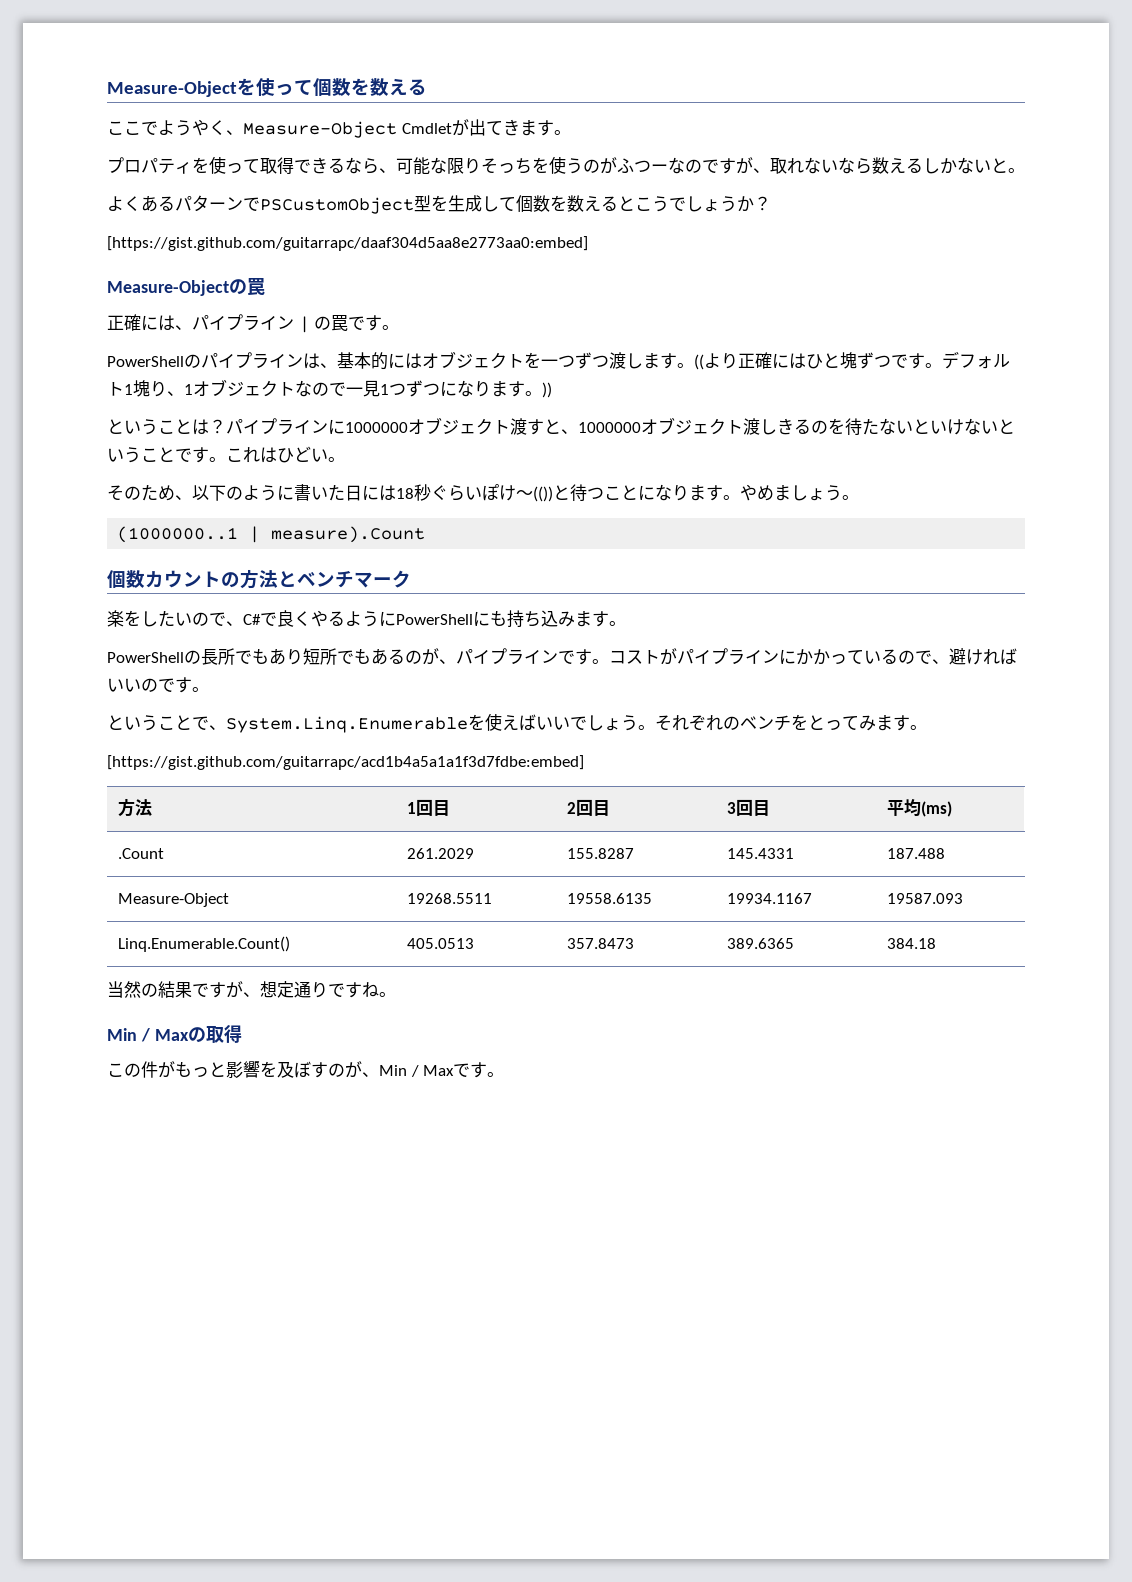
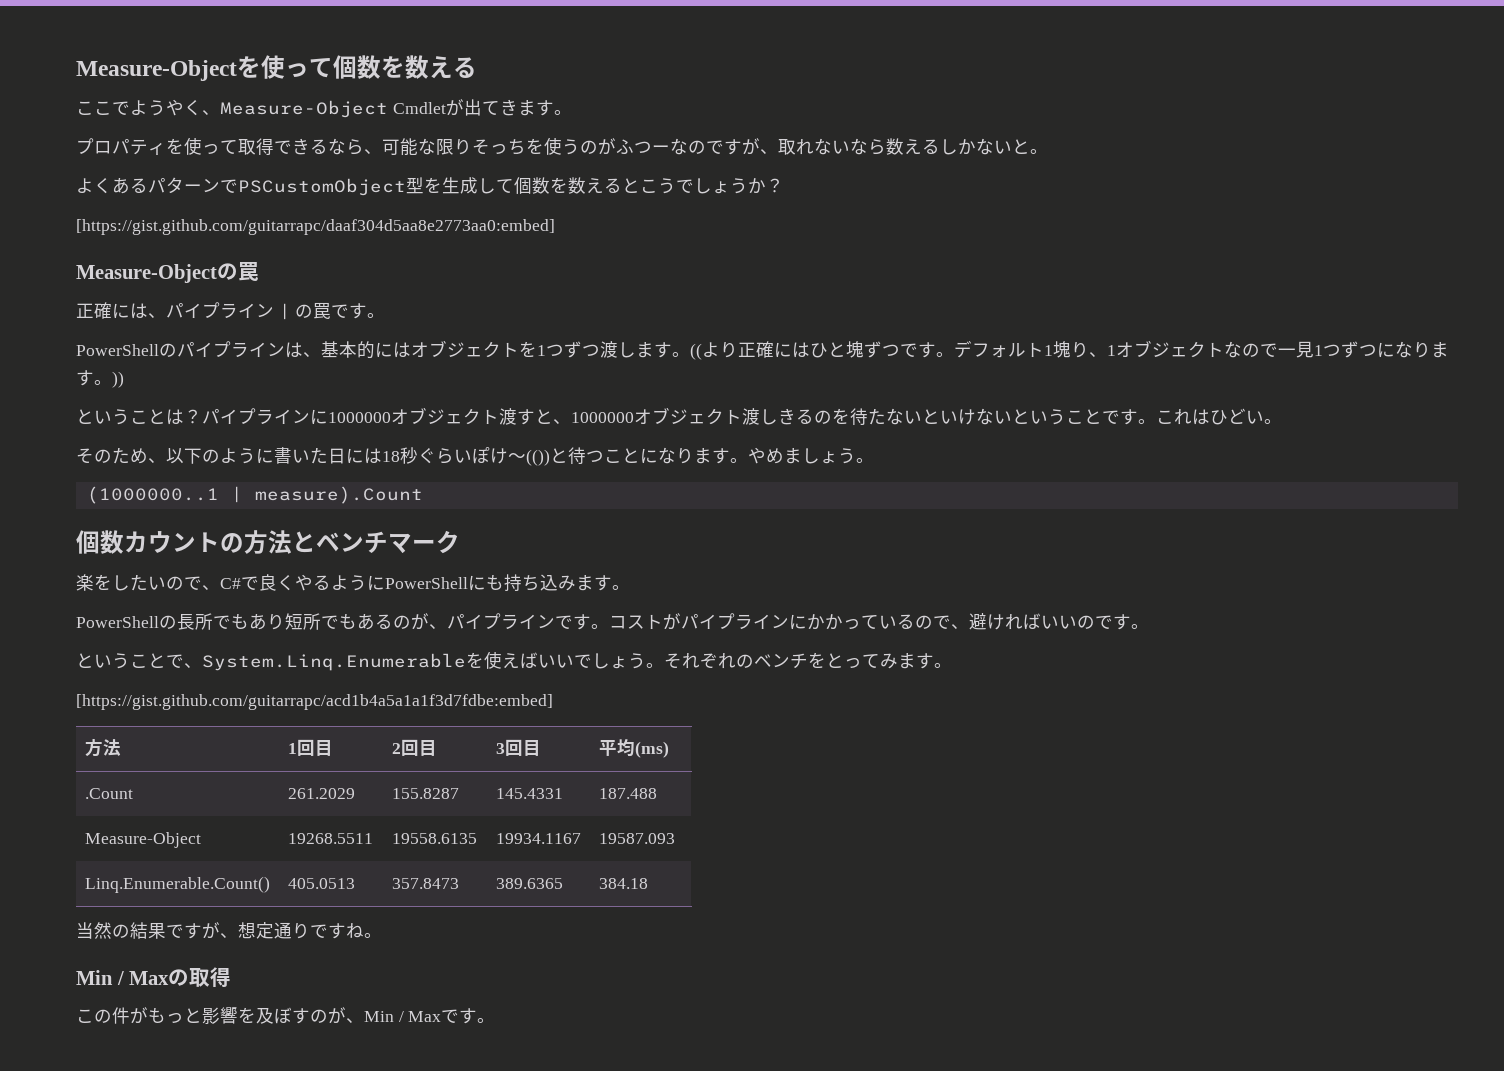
- PowerShellのパイプラインは、基本的にはオブジェクトを一つずつ渡します。
+ PowerShellのパイプラインは、基本的にはオブジェクトを1つずつ渡します。

